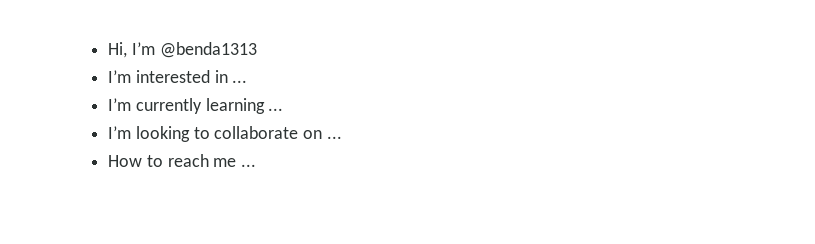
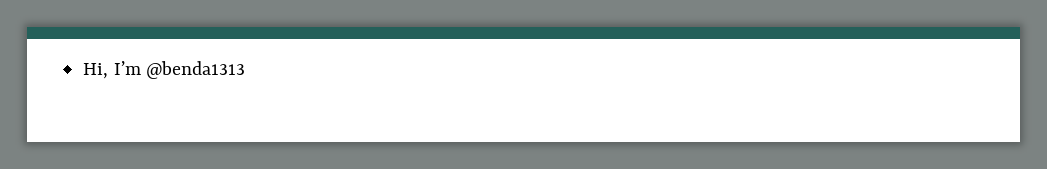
- I’m interested in ...
- I’m currently learning ...
- I’m looking to collaborate on ...
- How to reach me ...

